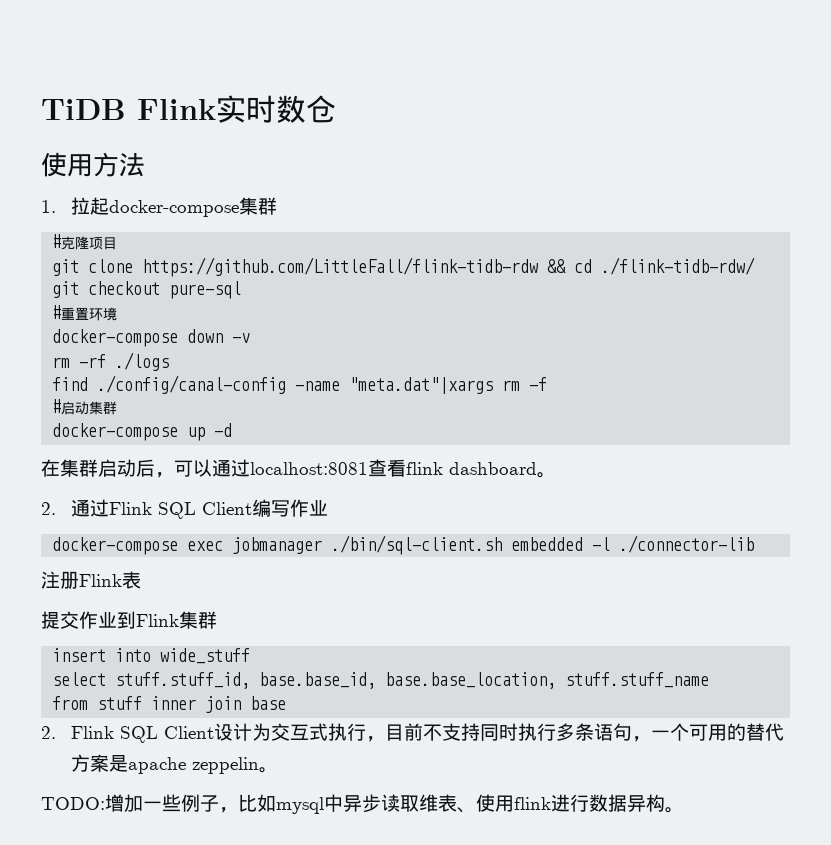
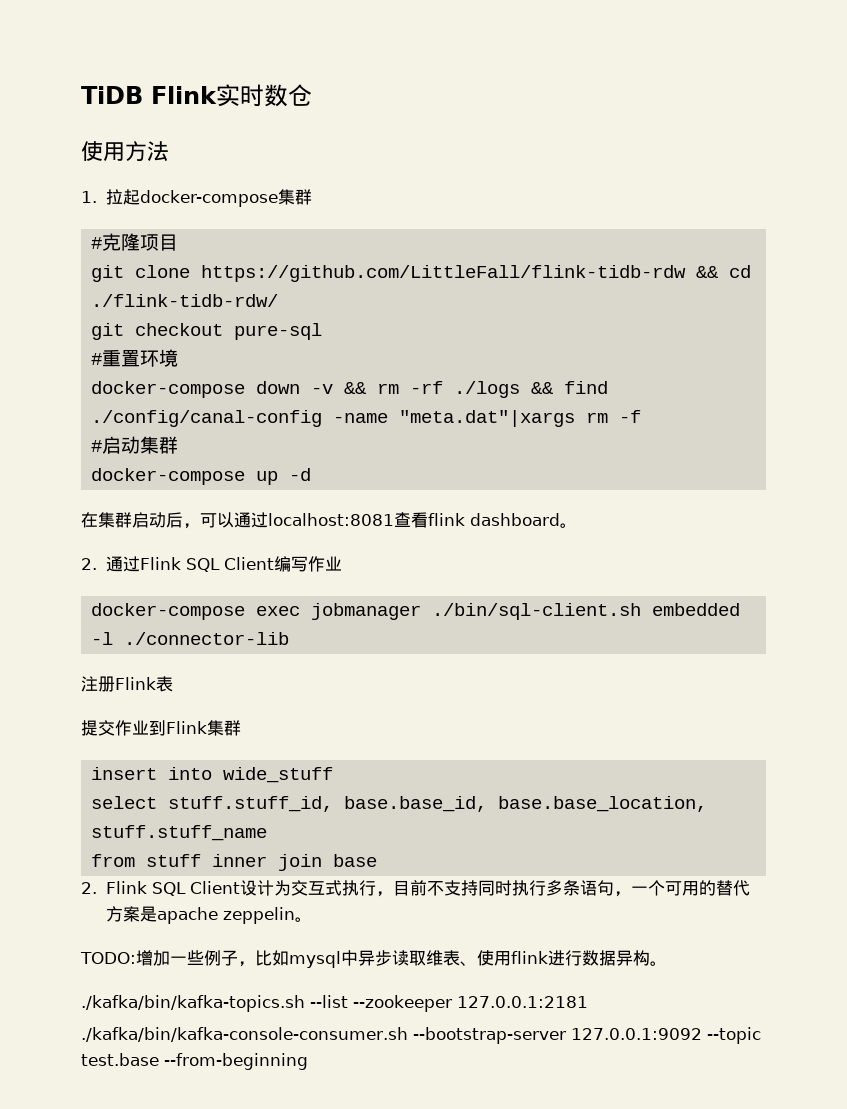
- docker-compose down -v
- rm -rf ./logs
- find ./config/canal-config -name "meta.dat"|xargs rm -f
+ docker-compose down -v && rm -rf ./logs && find ./config/canal-config -name "meta.dat"|xargs rm -f
+ ./kafka/bin/kafka-topics.sh --list --zookeeper 127.0.0.1:2181
+ ./kafka/bin/kafka-console-consumer.sh --bootstrap-server 127.0.0.1:9092 --topic test.base --from-beginning

